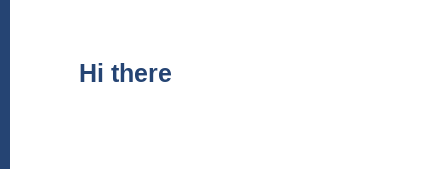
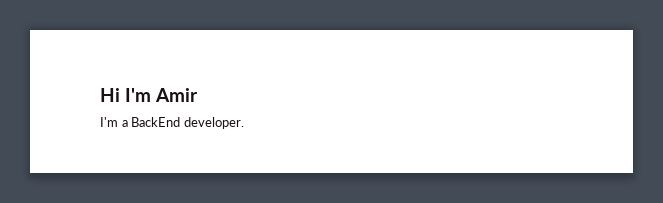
- Hi there
+ Hi I'm Amir
+ I'm a BackEnd developer.

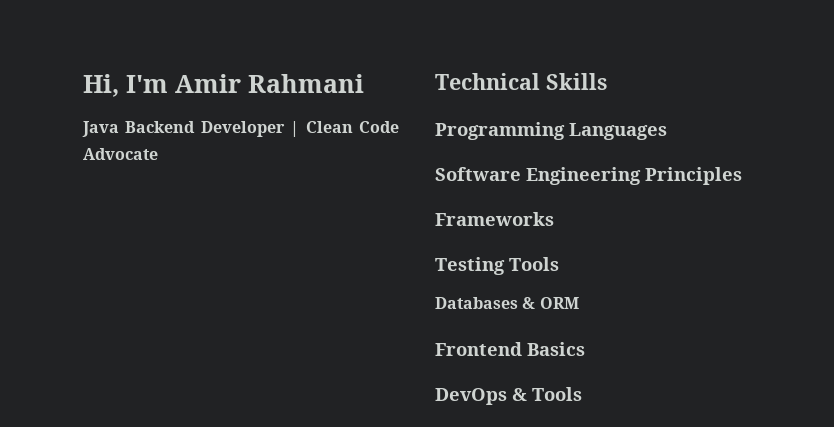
- Hi I'm Amir
- I'm a BackEnd developer.
+ Hi, I'm Amir Rahmani
+ Java Backend Developer | Clean Code Advocate
+ Technical Skills
+ Programming Languages
+ Software Engineering Principles
+ Frameworks
+ Testing Tools
+ Databases & ORM
+ Frontend Basics
+ DevOps & Tools

